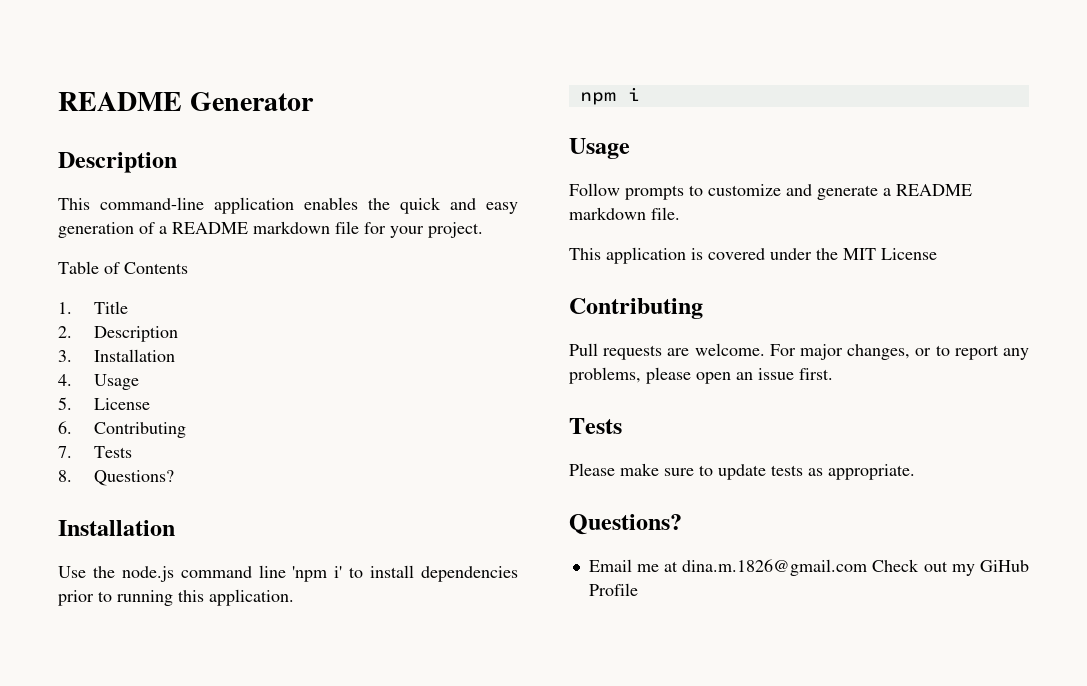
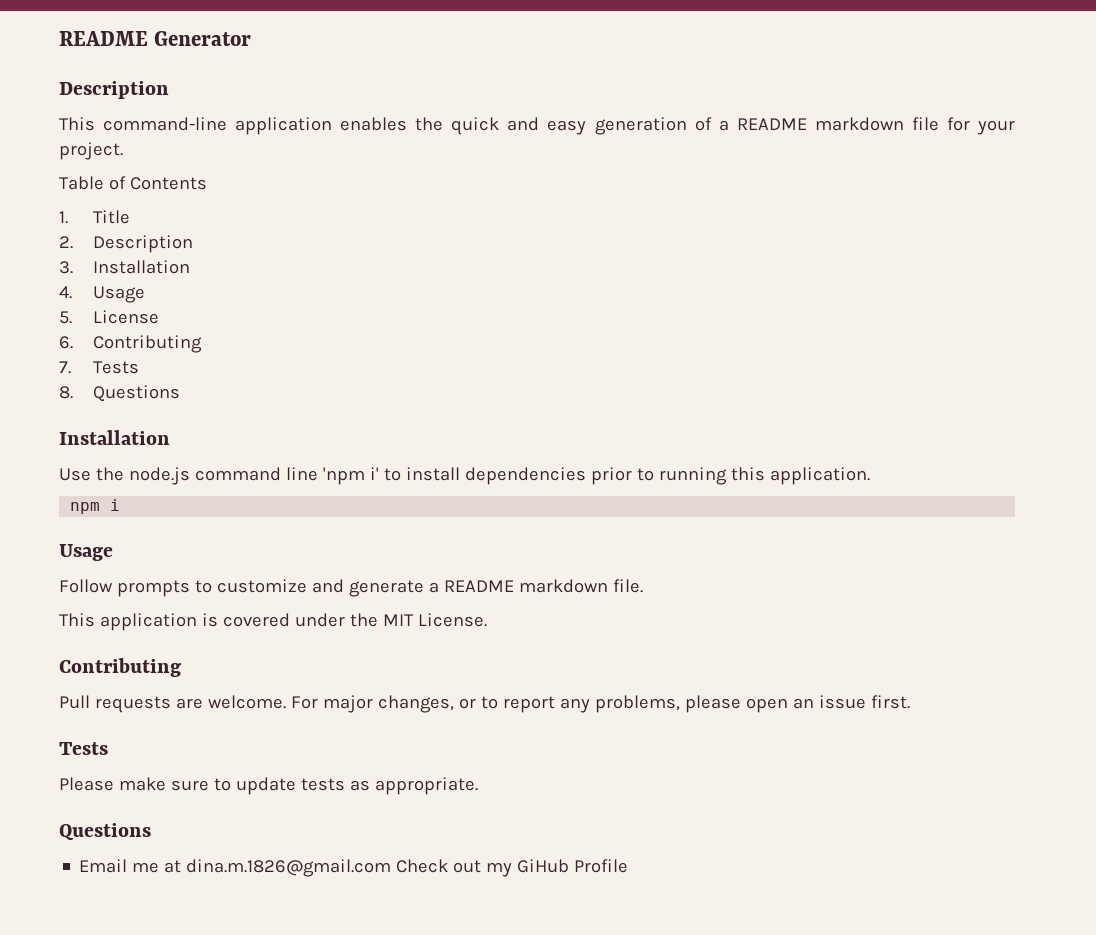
- 8. Questions?
+ 8. Questions
- This application is covered under the MIT License
+ This application is covered under the MIT License.
  Please make sure to update tests as appropriate.
- Questions?
+ Questions

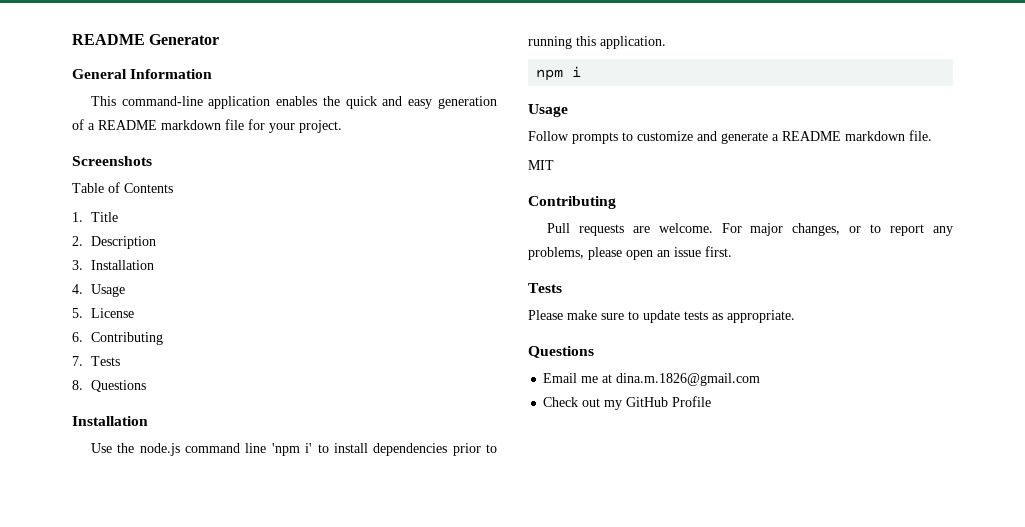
  README Generator
- Description
+ General Information
+ Screenshots
- This application is covered under the MIT License.
+ MIT
- Email me at dina.m.1826@gmail.com Check out my GiHub Profile
+ Email me at dina.m.1826@gmail.com
+ Check out my GitHub Profile

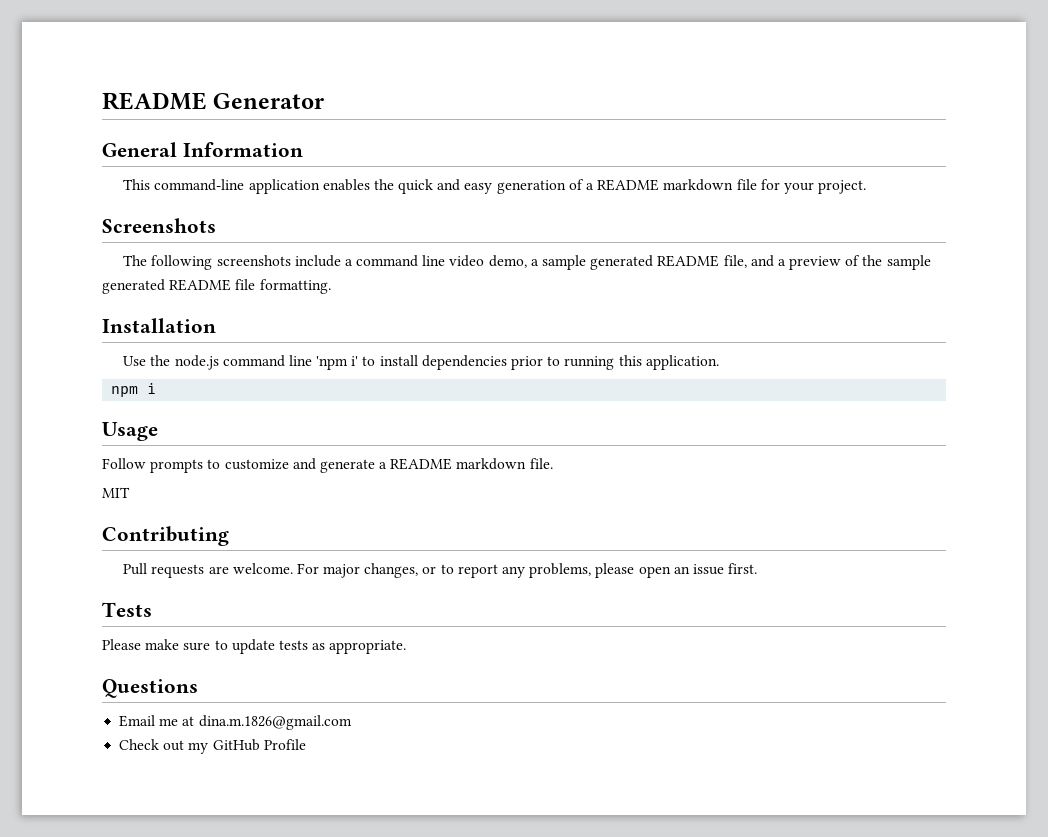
- Table of Contents
- 1. Title
- 2. Description
- 3. Installation
- 4. Usage
- 5. License
- 6. Contributing
- 7. Tests
- 8. Questions
+ The following screenshots include a command line video demo, a sample generated README file, and a preview of the sample generated README file formatting.

